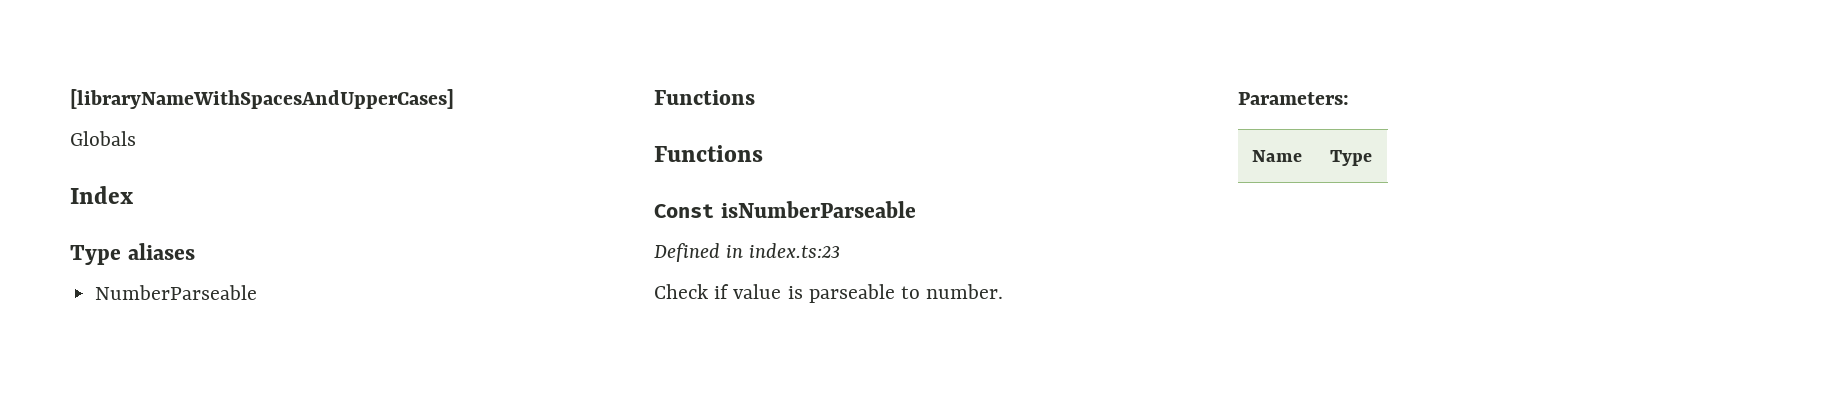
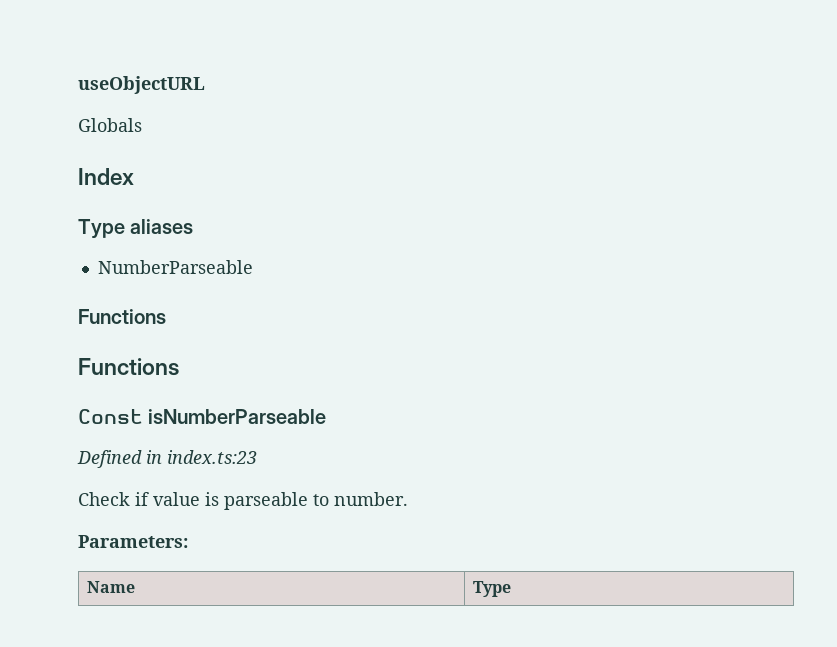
- [libraryNameWithSpacesAndUpperCases]
+ useObjectURL

